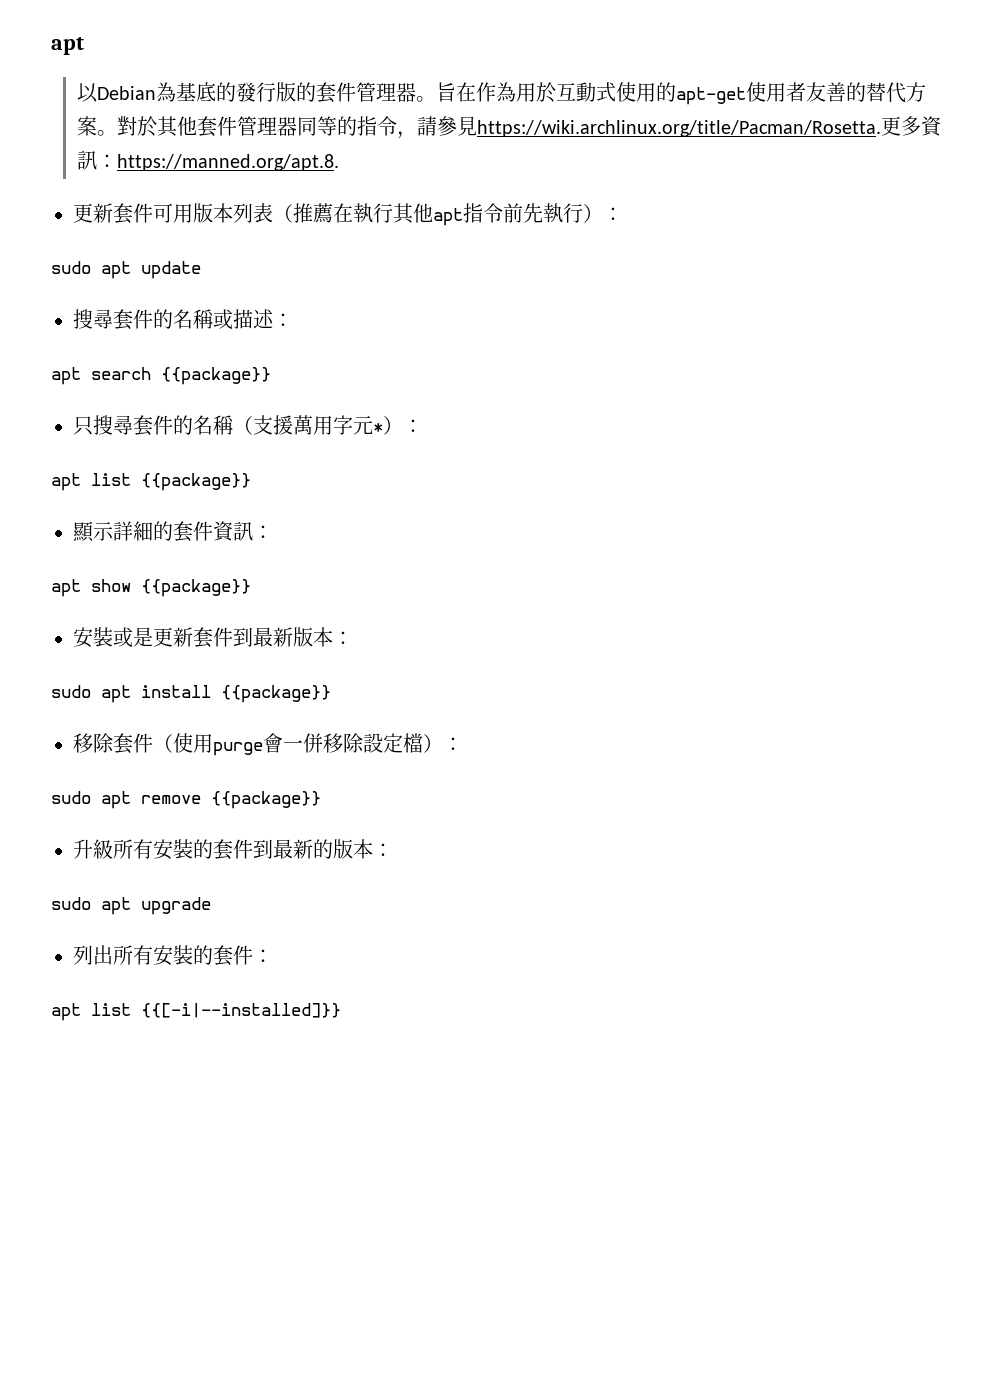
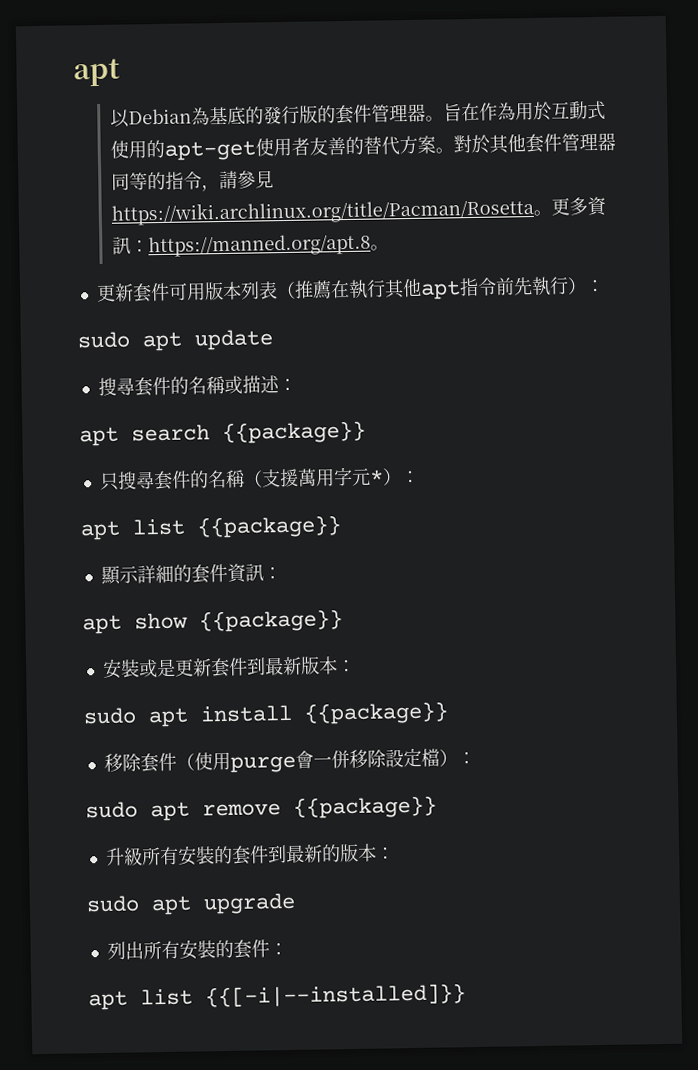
- 對於其他套件管理器同等的指令，請參見https://wiki.archlinux.org/title/Pacman/Rosetta.更多資訊：https://manned.org/apt.8.
+ 對於其他套件管理器同等的指令，請參見https://wiki.archlinux.org/title/Pacman/Rosetta。更多資訊：https://manned.org/apt.8。

